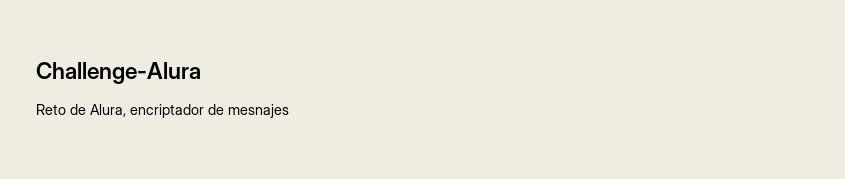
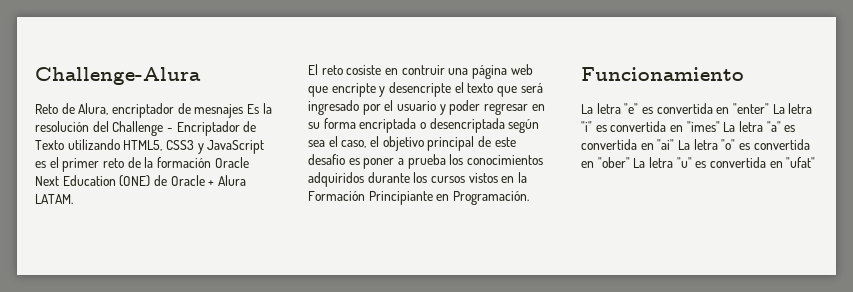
- Reto de Alura, encriptador de mesnajes
+ Reto de Alura, encriptador de mesnajes Es la resolución del Challenge - Encriptador de Texto utilizando HTML5, CSS3 y JavaScript es el primer reto de la formación Oracle Next Education (ONE) de Oracle + Alura LATAM.
+ El reto cosiste en contruir una página web que encripte y desencripte el texto que será ingresado por el usuario y poder regresar en su forma encriptada o desencriptada según sea el caso, el objetivo principal de este desafio es poner a prueba los conocimientos adquiridos durante los cursos vistos en la Formación Principiante en Programación.
+ Funcionamiento
+ La letra "e" es convertida en "enter" La letra "i" es convertida en "imes" La letra "a" es convertida en "ai" La letra "o" es convertida en "ober" La letra "u" es convertida en "ufat"

